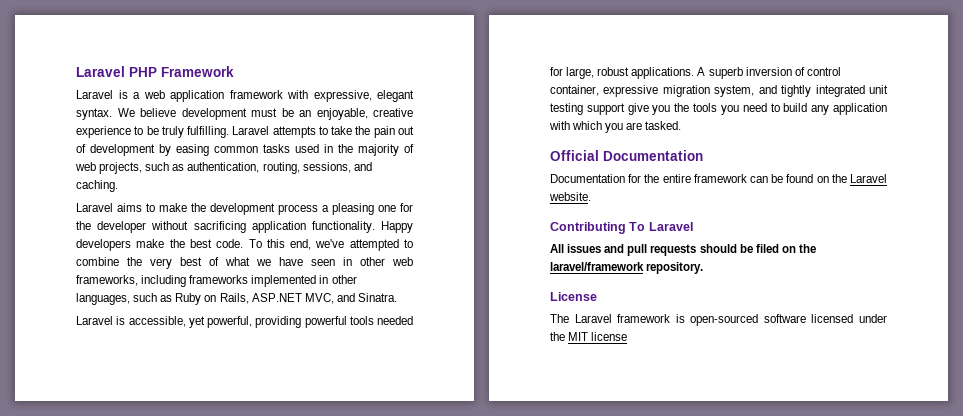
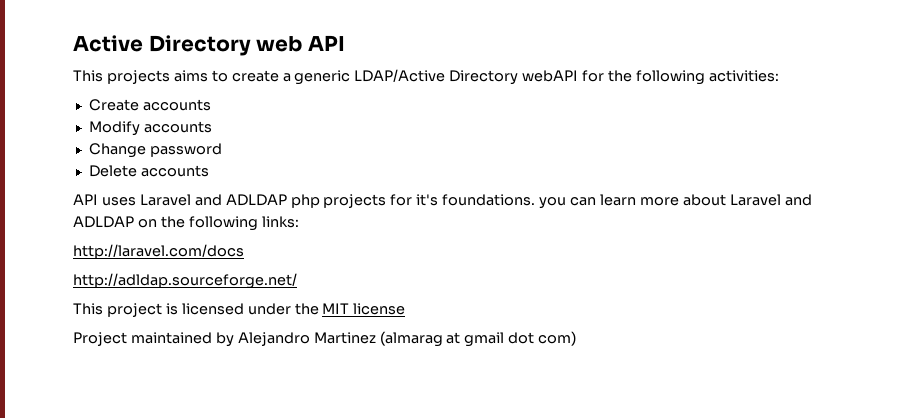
- Laravel PHP Framework
- Laravel is a web application framework with expressive, elegant syntax. We believe development must be an enjoyable, creative experience to be truly fulfilling. Laravel attempts to take the pain out of development by easing common tasks used in the majority of web projects, such as authentication, routing, sessions, and caching.
- Laravel aims to make the development process a pleasing one for the developer without sacrificing application functionality. Happy developers make the best code. To this end, we've attempted to combine the very best of what we have seen in other web frameworks, including frameworks implemented in other languages, such as Ruby on Rails, ASP.NET MVC, and Sinatra.
- Laravel is accessible, yet powerful, providing powerful tools needed for large, robust applications. A superb inversion of control container, expressive migration system, and tightly integrated unit testing support give you the tools you need to build any application with which you are tasked.
- Official Documentation
- Documentation for the entire framework can be found on the Laravel website.
- Contributing To Laravel
- All issues and pull requests should be filed on the laravel/framework repository.
- License
- The Laravel framework is open-sourced software licensed under the MIT license
+ Active Directory web API
+ This projects aims to create a generic LDAP/Active Directory webAPI for the following activities:
+ Create accounts
+ Modify accounts
+ Change password
+ Delete accounts
+ API uses Laravel and ADLDAP php projects for it's foundations. you can learn more about Laravel and ADLDAP on the following links:
+ http://laravel.com/docs
+ http://adldap.sourceforge.net/
+ This project is licensed under the MIT license
+ Project maintained by Alejandro Martinez (almarag at gmail dot com)

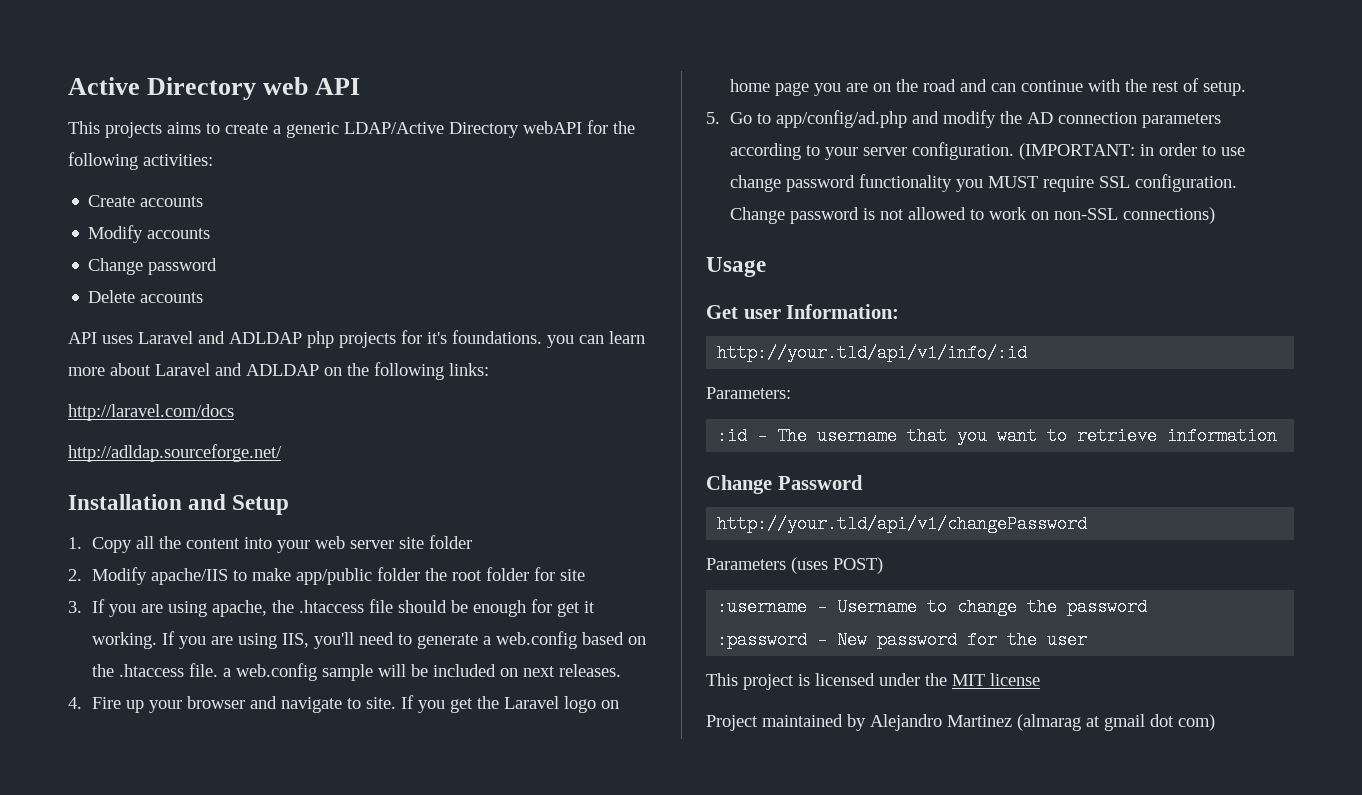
+ Installation and Setup
+ 1. Copy all the content into your web server site folder
+ 2. Modify apache/IIS to make app/public folder the root folder for site
+ 3. If you are using apache, the .htaccess file should be enough for get it working. If you are using IIS, you'll need to generate a web.config based on the .htaccess file. a web.config sample will be included on next releases.
+ 4. Fire up your browser and navigate to site. If you get the Laravel logo on home page you are on the road and can continue with the rest of setup.
+ 5. Go to app/config/ad.php and modify the AD connection parameters according to your server configuration. (IMPORTANT: in order to use change password functionality you MUST require SSL configuration. Change password is not allowed to work on non-SSL connections)
+ Usage
+ Get user Information:
+ http://your.tld/api/v1/info/:id
+ Parameters:
+ :id - The username that you want to retrieve information
+ Change Password
+ http://your.tld/api/v1/changePassword
+ Parameters (uses POST)
+ :username - Username to change the password
+ :password - New password for the user

